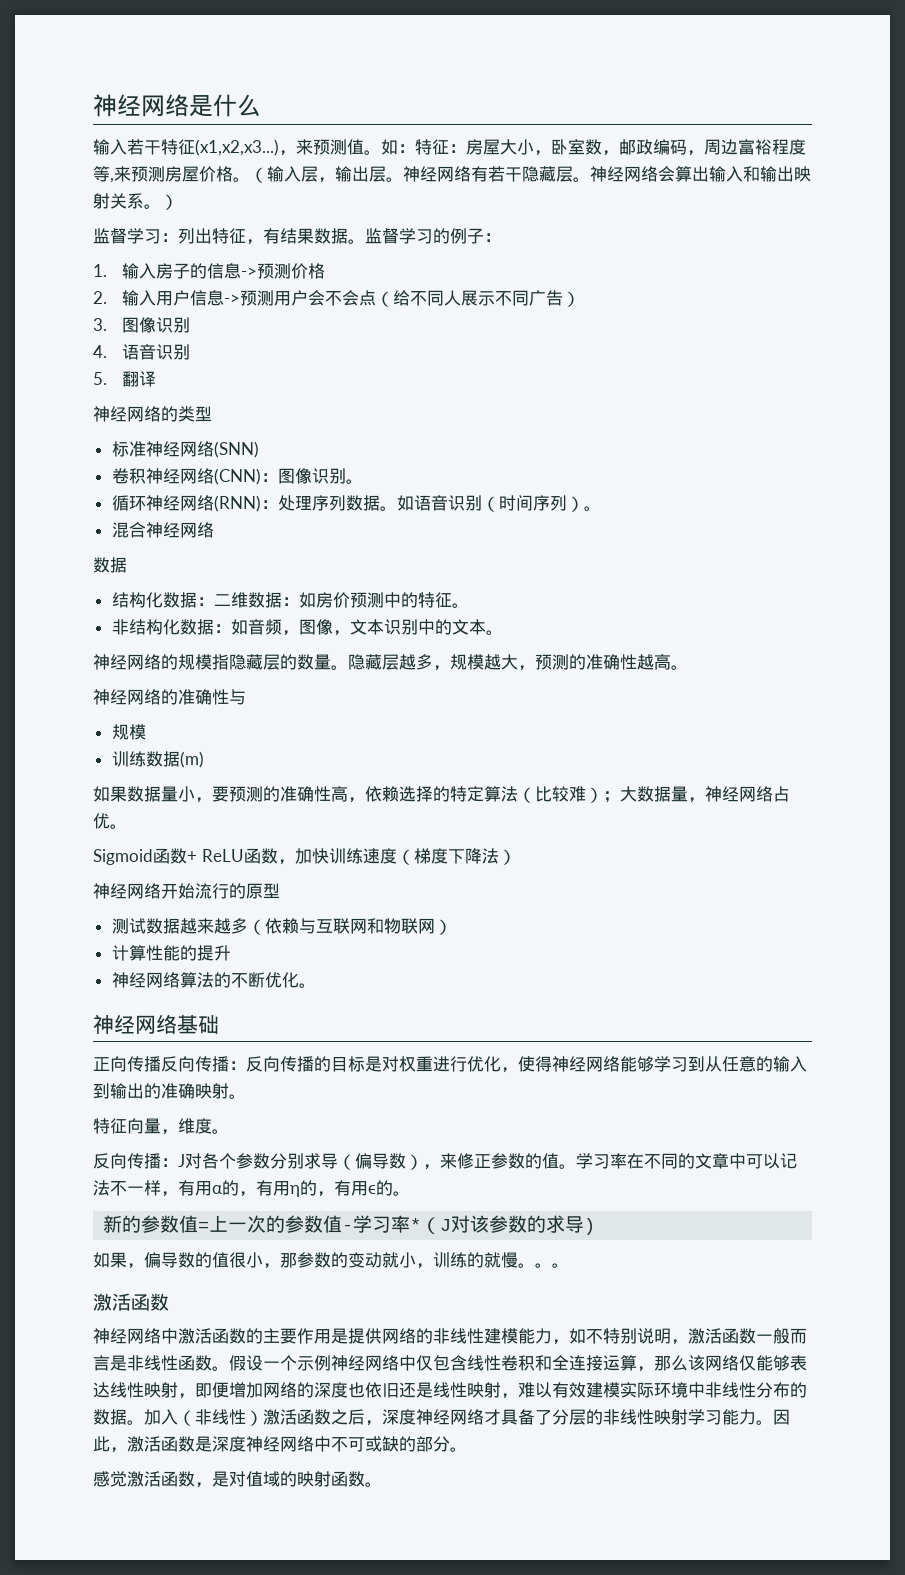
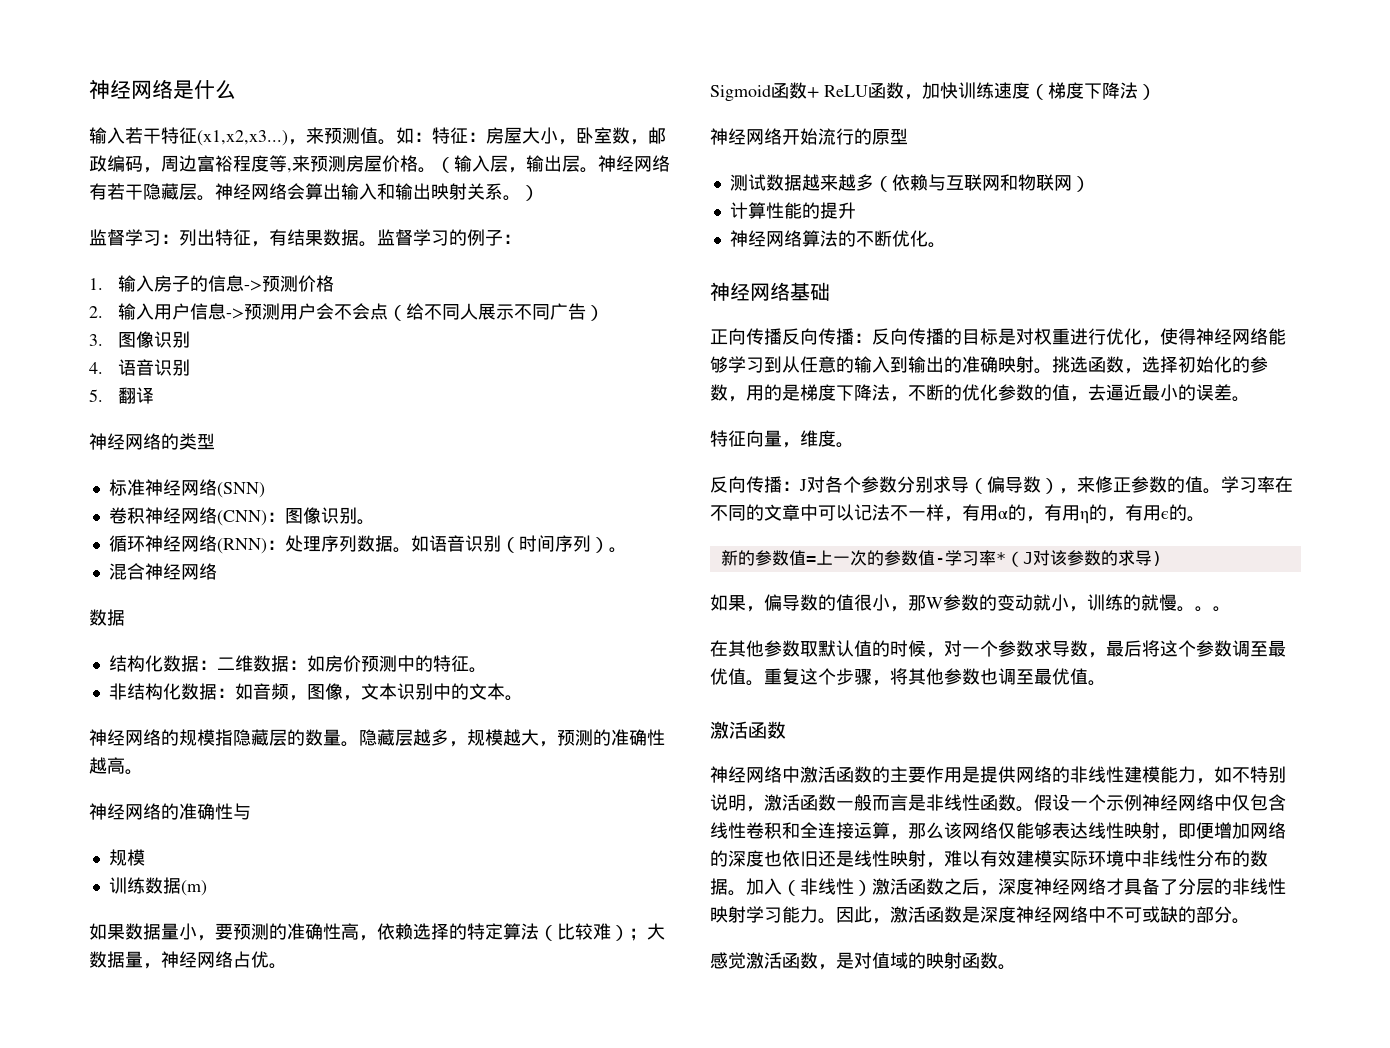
+ 挑选函数，选择初始化的参数，用的是梯度下降法，不断的优化参数的值，去逼近最小的误差。
- 如果，偏导数的值很小，那参数的变动就小，训练的就慢。
+ 如果，偏导数的值很小，那W参数的变动就小，训练的就慢。
+ 在其他参数取默认值的时候，对一个参数求导数，最后将这个参数调至最优值。重复这个步骤，将其他参数也调至最优值。

